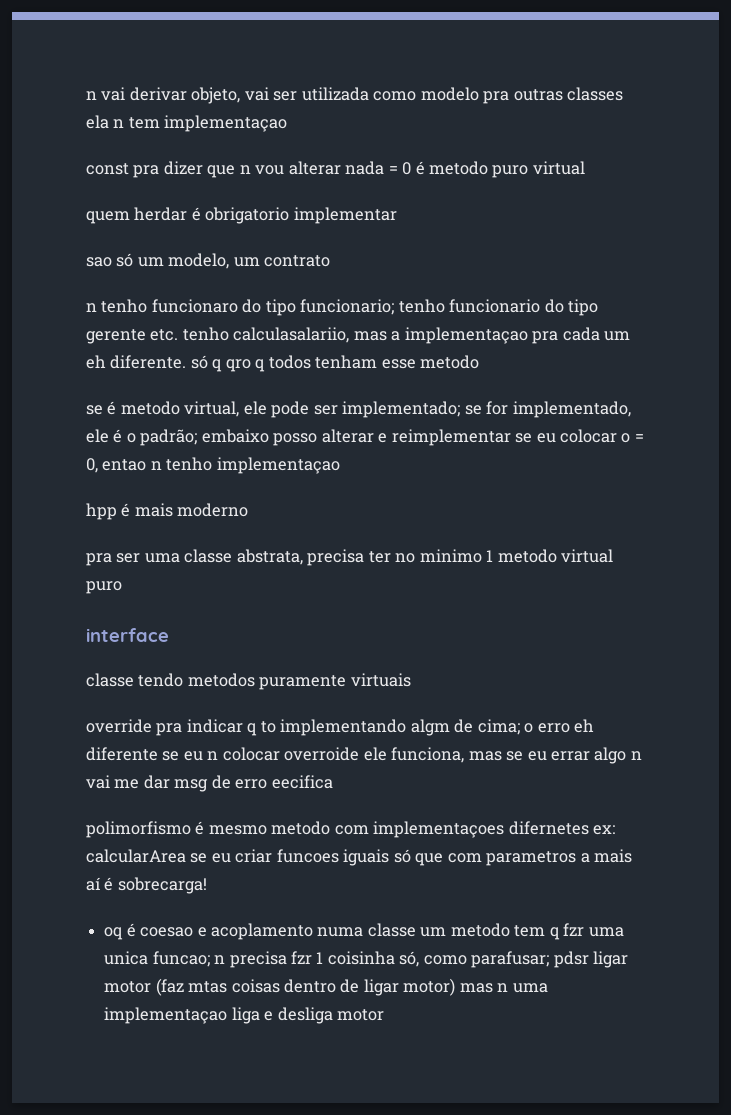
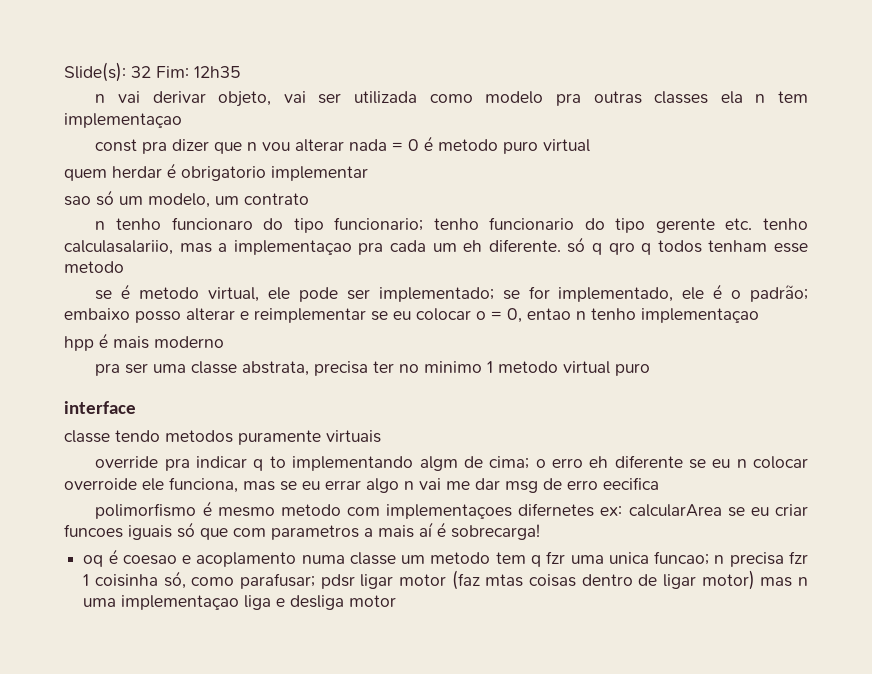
+ Slide(s): 32 Fim: 12h35

